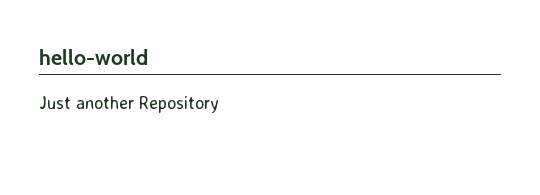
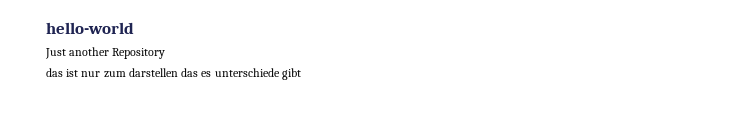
+ das ist nur zum darstellen das es unterschiede gibt

